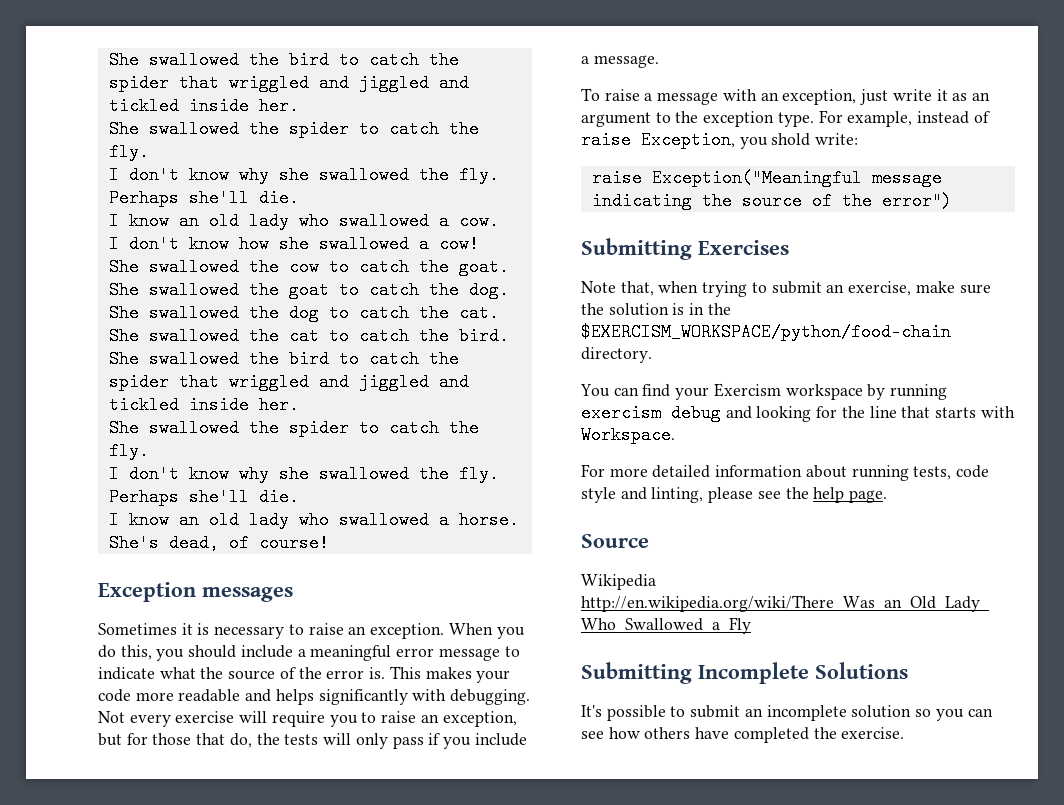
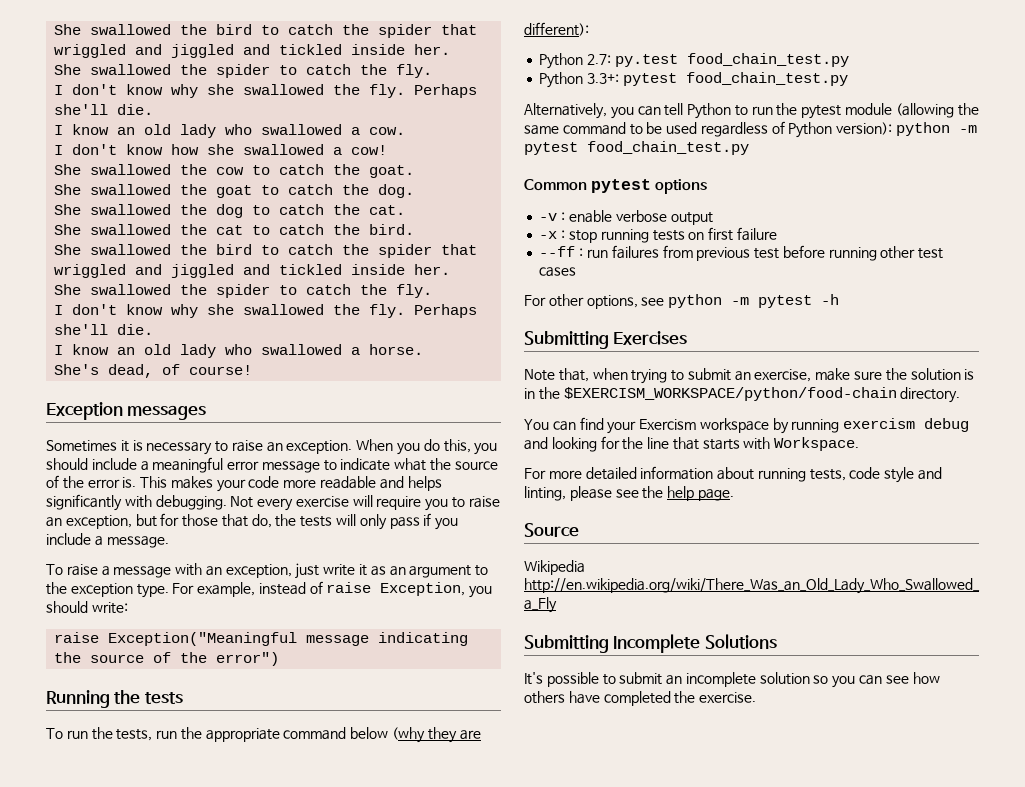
- For example, instead of raise Exception, you shold write:
+ For example, instead of raise Exception, you should write:
+ Running the tests
+ To run the tests, run the appropriate command below (why they are different):
+ Python 2.7: py.test food_chain_test.py
+ Python 3.3+: pytest food_chain_test.py
+ Alternatively, you can tell Python to run the pytest module (allowing the same command to be used regardless of Python version): python -m pytest food_chain_test.py
+ Common pytest options
+ -v : enable verbose output
+ -x : stop running tests on first failure
+ --ff : run failures from previous test before running other test cases
+ For other options, see python -m pytest -h

